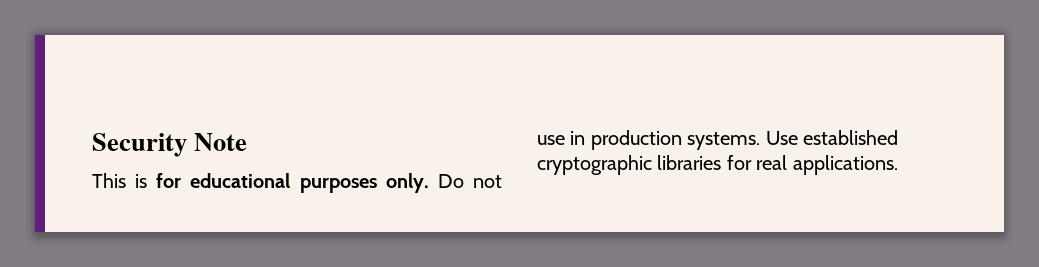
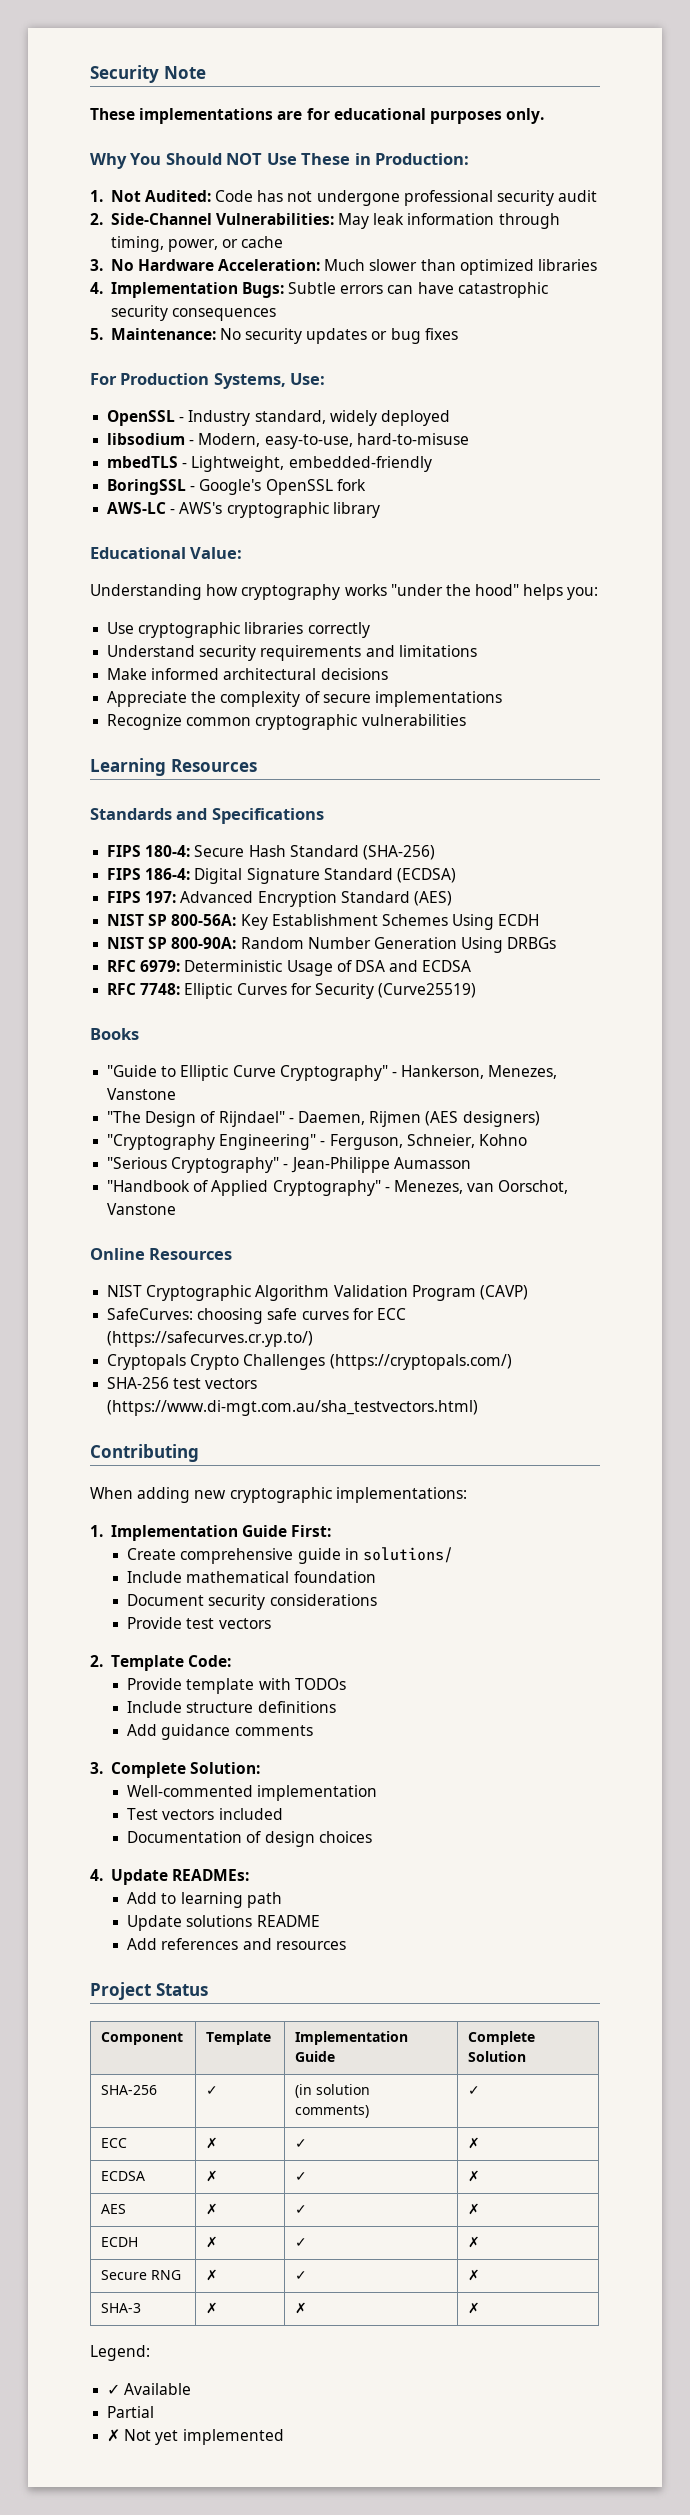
- This is for educational purposes only. Do not use in production systems. Use established cryptographic libraries for real applications.
+ These implementations are for educational purposes only.
+ Why You Should NOT Use These in Production:
+ 1. Not Audited: Code has not undergone professional security audit
+ 2. Side-Channel Vulnerabilities: May leak information through timing, power, or cache
+ 3. No Hardware Acceleration: Much slower than optimized libraries
+ 4. Implementation Bugs: Subtle errors can have catastrophic security consequences
+ 5. Maintenance: No security updates or bug fixes
+ For Production Systems, Use:
+ OpenSSL - Industry standard, widely deployed
+ libsodium - Modern, easy-to-use, hard-to-misuse
+ mbedTLS - Lightweight, embedded-friendly
+ BoringSSL - Google's OpenSSL fork
+ AWS-LC - AWS's cryptographic library
+ Educational Value:
+ Understanding how cryptography works "under the hood" helps you:
+ Use cryptographic libraries correctly
+ Understand security requirements and limitations
+ Make informed architectural decisions
+ Appreciate the complexity of secure implementations
+ Recognize common cryptographic vulnerabilities
+ Learning Resources
+ Standards and Specifications
+ FIPS 180-4: Secure Hash Standard (SHA-256)
+ FIPS 186-4: Digital Signature Standard (ECDSA)
+ FIPS 197: Advanced Encryption Standard (AES)
+ NIST SP 800-56A: Key Establishment Schemes Using ECDH
+ NIST SP 800-90A: Random Number Generation Using DRBGs
+ RFC 6979: Deterministic Usage of DSA and ECDSA
+ RFC 7748: Elliptic Curves for Security (Curve25519)
+ Books
+ "Guide to Elliptic Curve Cryptography" - Hankerson, Menezes, Vanstone
+ "The Design of Rijndael" - Daemen, Rijmen (AES designers)
+ "Cryptography Engineering" - Ferguson, Schneier, Kohno
+ "Serious Cryptography" - Jean-Philippe Aumasson
+ "Handbook of Applied Cryptography" - Menezes, van Oorschot, Vanstone
+ Online Resources
+ NIST Cryptographic Algorithm Validation Program (CAVP)
+ SafeCurves: choosing safe curves for ECC (https://safecurves.cr.yp.to/)
+ Cryptopals Crypto Challenges (https://cryptopals.com/)
+ SHA-256 test vectors (https://www.di-mgt.com.au/sha_testvectors.html)
+ Contributing
+ When adding new cryptographic implementations:
+ 1. Implementation Guide First:
+ Create comprehensive guide in solutions/
+ Include mathematical foundation
+ Document security considerations
+ Provide test vectors
+ 2. Template Code:
+ Provide template with TODOs
+ Include structure definitions
+ Add guidance comments
+ 3. Complete Solution:
+ Well-commented implementation
+ Test vectors included
+ Documentation of design choices
+ 4. Update READMEs:
+ Add to learning path
+ Update solutions README
+ Add references and resources
+ Project Status
+ Component | Template | Implementation Guide | Complete Solution
+ SHA-256 | ✓ | (in solution comments) | ✓
+ ECC | ✗ | ✓ | ✗
+ ECDSA | ✗ | ✓ | ✗
+ AES | ✗ | ✓ | ✗
+ ECDH | ✗ | ✓ | ✗
+ Secure RNG | ✗ | ✓ | ✗
+ SHA-3 | ✗ | ✗ | ✗
+ Legend:
+ ✓ Available
+ Partial
+ ✗ Not yet implemented

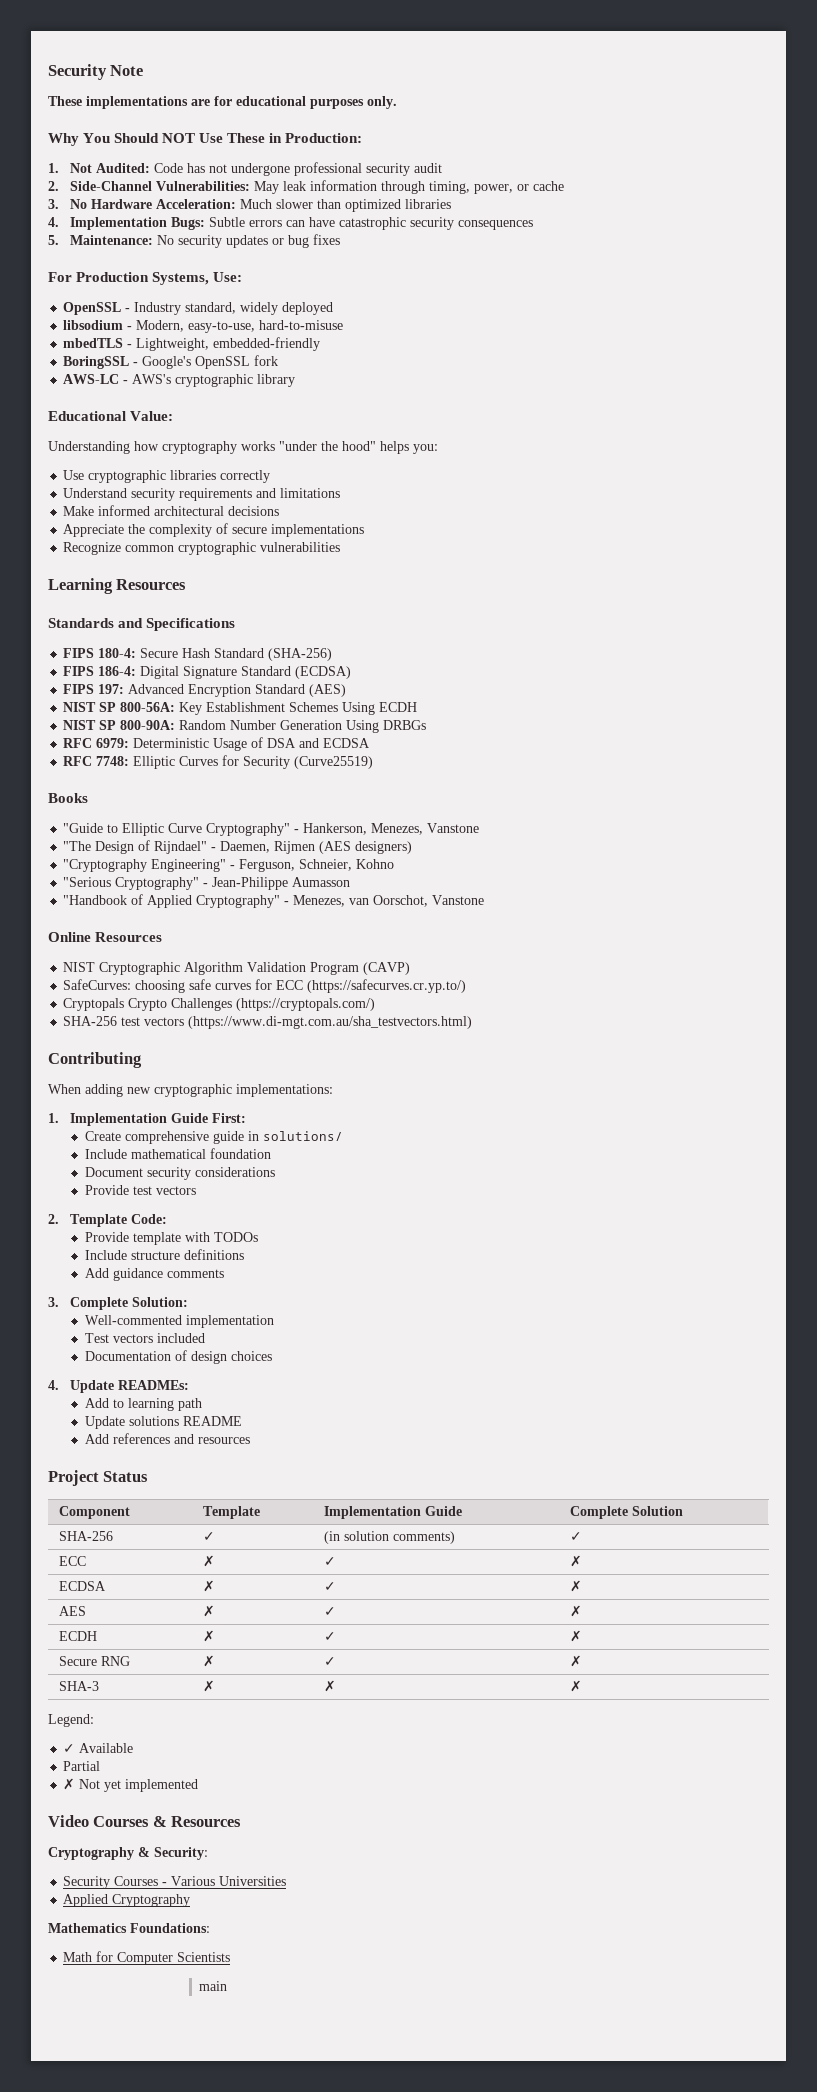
+ Video Courses & Resources
+ Cryptography & Security:
+ Security Courses - Various Universities
+ Applied Cryptography
+ Mathematics Foundations:
+ Math for Computer Scientists
+ main

